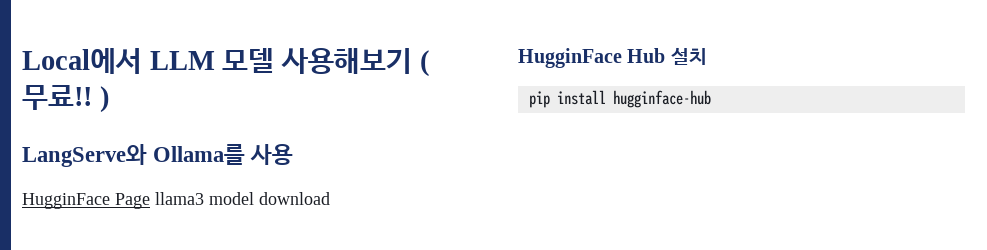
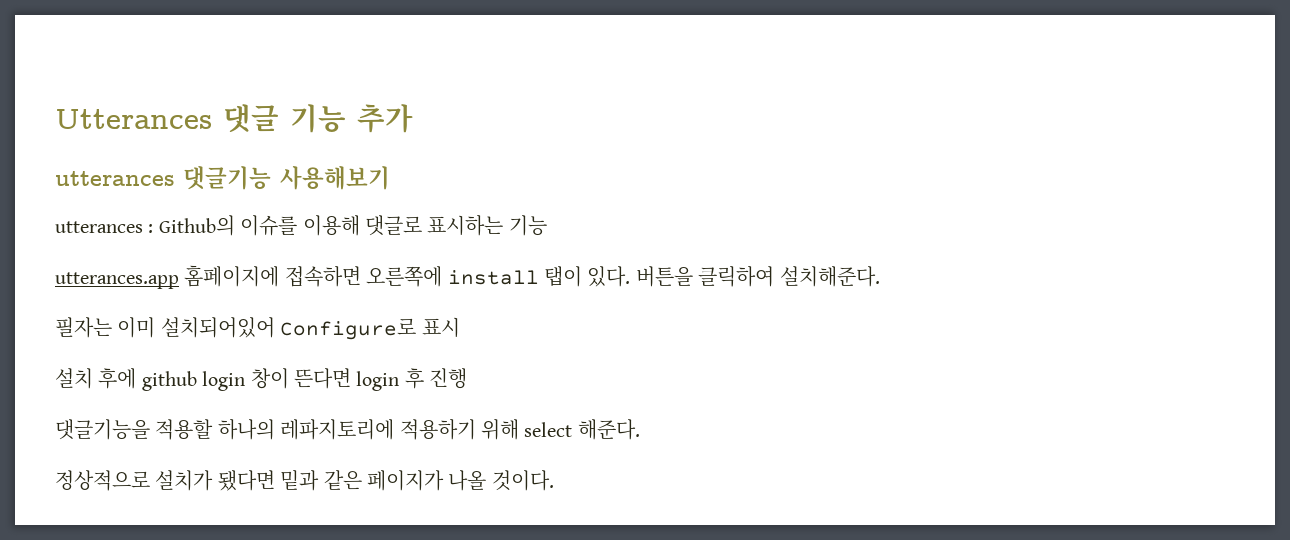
- Local에서 LLM 모델 사용해보기 ( 무료!! )
- LangServe와 Ollama를 사용
- HugginFace Page llama3 model download
- HugginFace Hub 설치
- pip install hugginface-hub
+ Utterances 댓글 기능 추가
+ utterances 댓글기능 사용해보기
+ utterances : Github의 이슈를 이용해 댓글로 표시하는 기능
+ utterances.app 홈페이지에 접속하면 오른쪽에 install 탭이 있다. 버튼을 클릭하여 설치해준다.
+ 필자는 이미 설치되어있어 Configure로 표시
+ 설치 후에 github login 창이 뜬다면 login 후 진행
+ 댓글기능을 적용할 하나의 레파지토리에 적용하기 위해 select 해준다.
+ 정상적으로 설치가 됐다면 밑과 같은 페이지가 나올 것이다.

